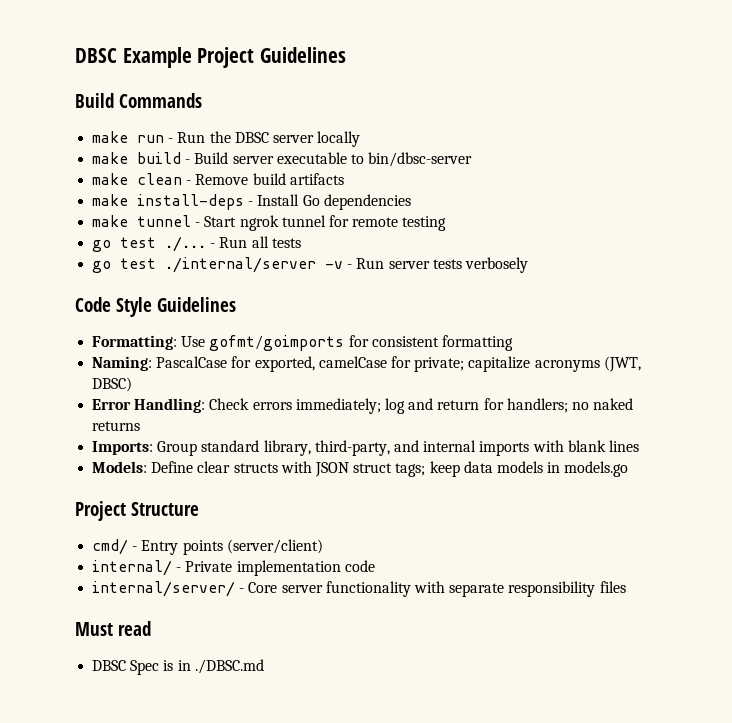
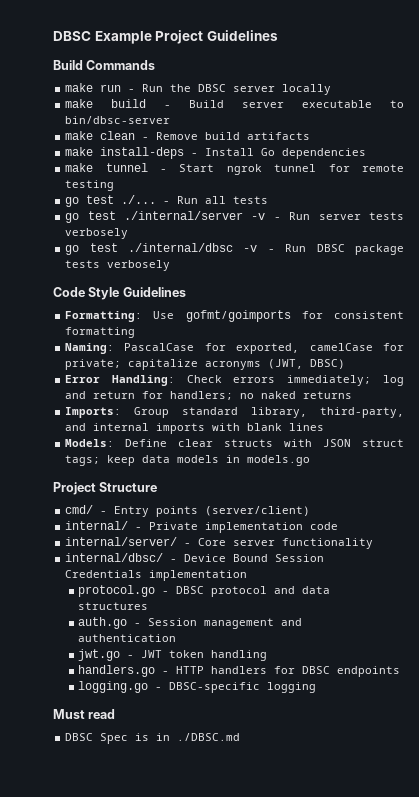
+ go test ./internal/dbsc -v - Run DBSC package tests verbosely
- internal/server/ - Core server functionality with separate responsibility files
+ internal/server/ - Core server functionality
+ internal/dbsc/ - Device Bound Session Credentials implementation
+ protocol.go - DBSC protocol and data structures
+ auth.go - Session management and authentication
+ jwt.go - JWT token handling
+ handlers.go - HTTP handlers for DBSC endpoints
+ logging.go - DBSC-specific logging

